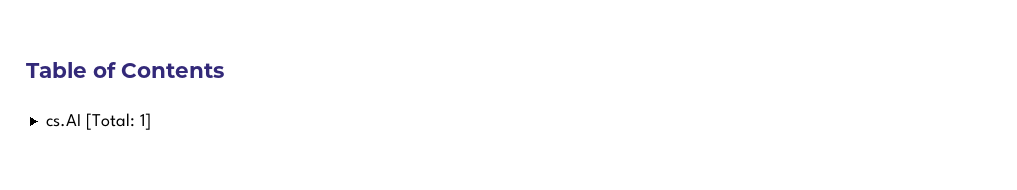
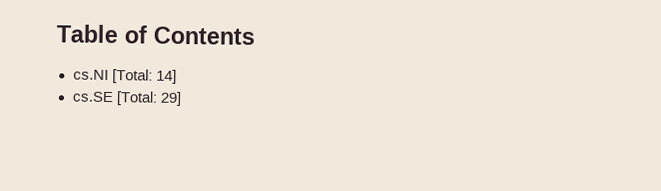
- cs.AI [Total: 1]
+ cs.NI [Total: 14]
+ cs.SE [Total: 29]

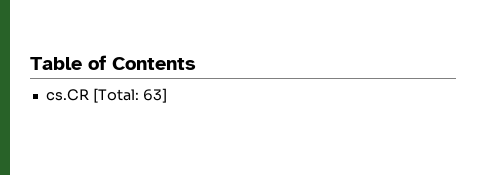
- cs.NI [Total: 14]
- cs.SE [Total: 29]
+ cs.CR [Total: 63]

